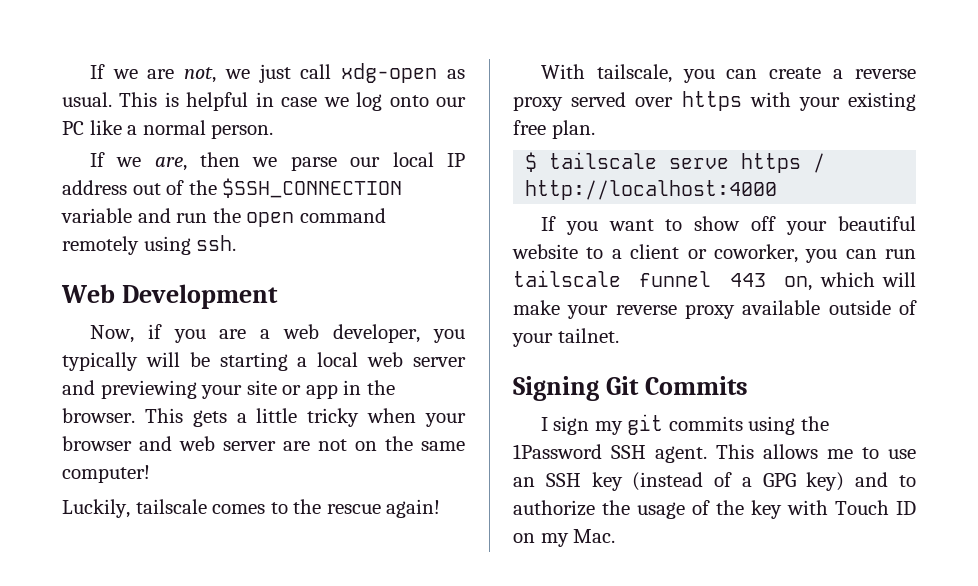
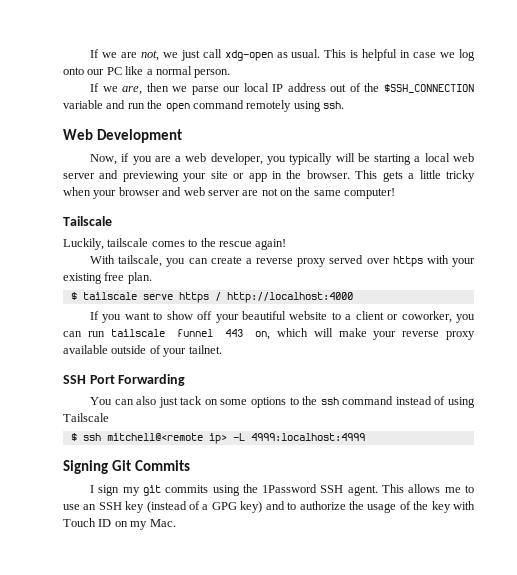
  This gets a little tricky when your browser and web server are not on the same computer!
+ Tailscale
+ SSH Port Forwarding
+ You can also just tack on some options to the ssh command instead of using Tailscale
+ $ ssh mitchell@<remote ip> -L 4999:localhost:4999

